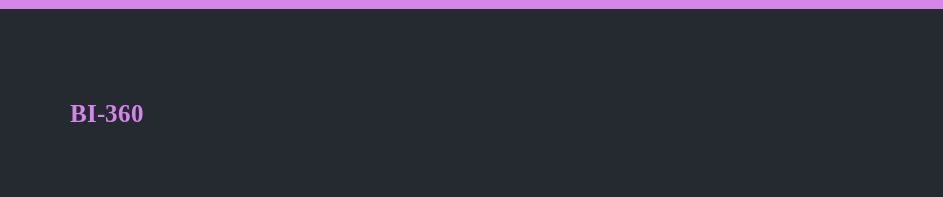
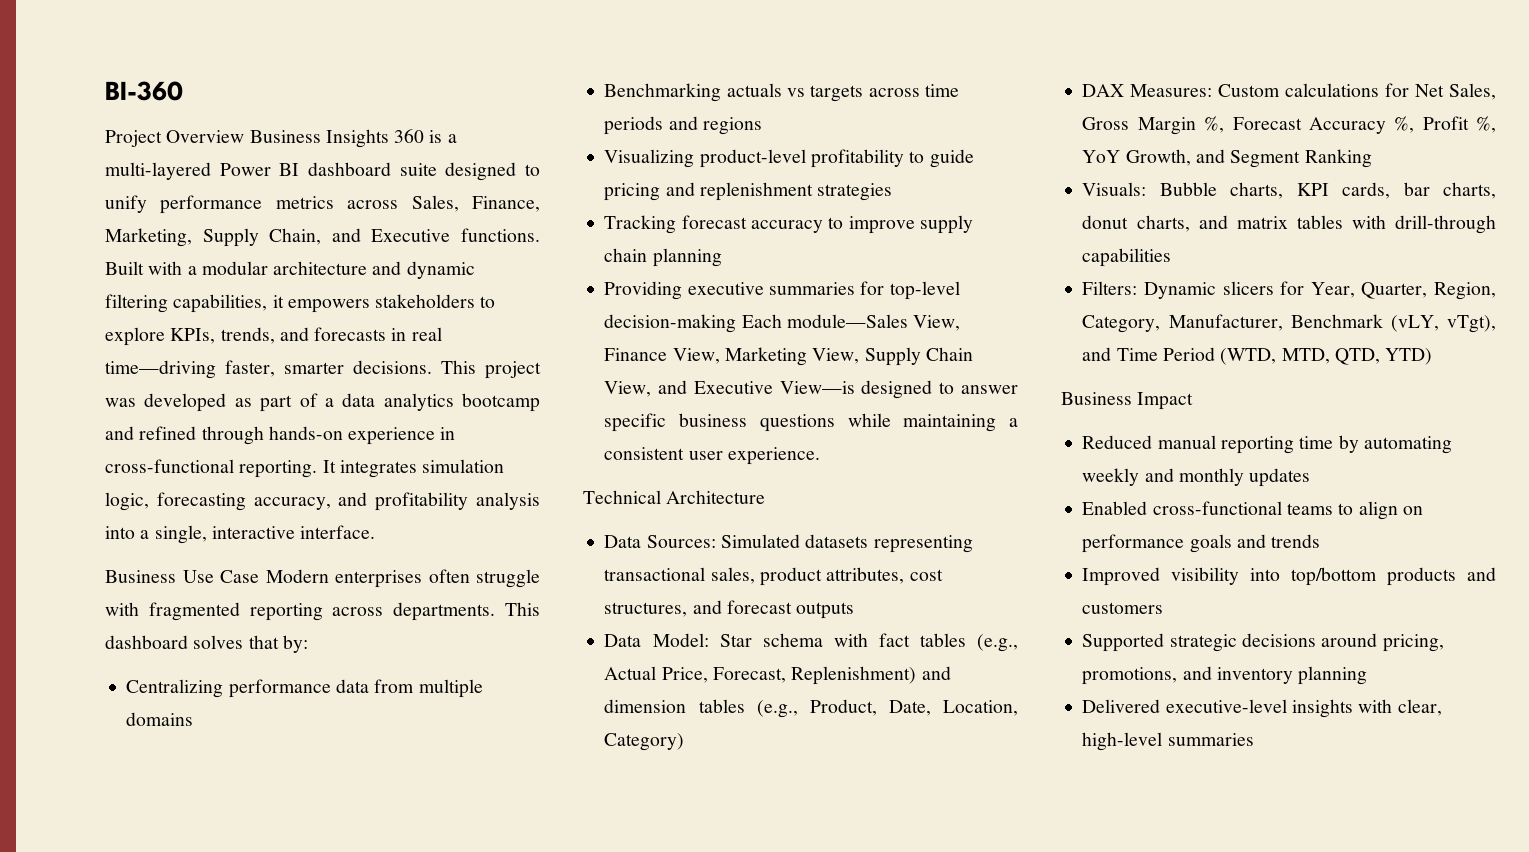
+ Project Overview Business Insights 360 is a multi-layered Power BI dashboard suite designed to unify performance metrics across Sales, Finance, Marketing, Supply Chain, and Executive functions. Built with a modular architecture and dynamic filtering capabilities, it empowers stakeholders to explore KPIs, trends, and forecasts in real time—driving faster, smarter decisions. This project was developed as part of a data analytics bootcamp and refined through hands-on experience in cross-functional reporting. It integrates simulation logic, forecasting accuracy, and profitability analysis into a single, interactive interface.
+ Business Use Case Modern enterprises often struggle with fragmented reporting across departments. This dashboard solves that by:
+ Centralizing performance data from multiple domains
+ Benchmarking actuals vs targets across time periods and regions
+ Visualizing product-level profitability to guide pricing and replenishment strategies
+ Tracking forecast accuracy to improve supply chain planning
+ Providing executive summaries for top-level decision-making Each module—Sales View, Finance View, Marketing View, Supply Chain View, and Executive View—is designed to answer specific business questions while maintaining a consistent user experience.
+ Technical Architecture
+ Data Sources: Simulated datasets representing transactional sales, product attributes, cost structures, and forecast outputs
+ Data Model: Star schema with fact tables (e.g., Actual Price, Forecast, Replenishment) and dimension tables (e.g., Product, Date, Location, Category)
+ DAX Measures: Custom calculations for Net Sales, Gross Margin %, Forecast Accuracy %, Profit %, YoY Growth, and Segment Ranking
+ Visuals: Bubble charts, KPI cards, bar charts, donut charts, and matrix tables with drill-through capabilities
+ Filters: Dynamic slicers for Year, Quarter, Region, Category, Manufacturer, Benchmark (vLY, vTgt), and Time Period (WTD, MTD, QTD, YTD)
+ Business Impact
+ Reduced manual reporting time by automating weekly and monthly updates
+ Enabled cross-functional teams to align on performance goals and trends
+ Improved visibility into top/bottom products and customers
+ Supported strategic decisions around pricing, promotions, and inventory planning
+ Delivered executive-level insights with clear, high-level summaries

